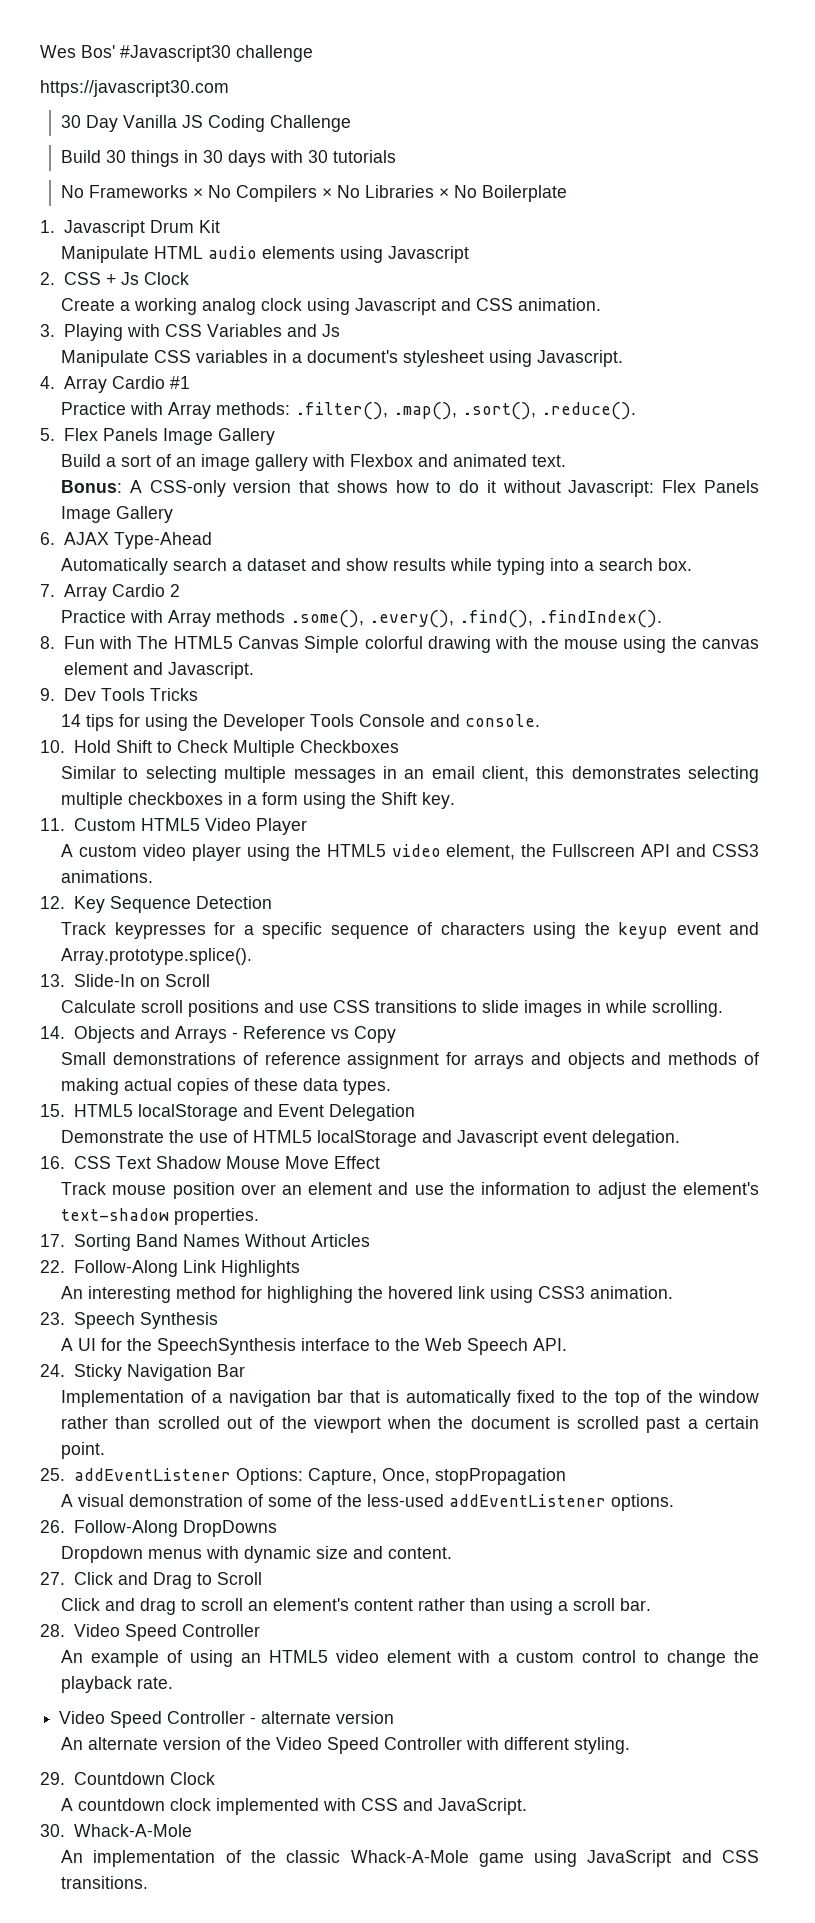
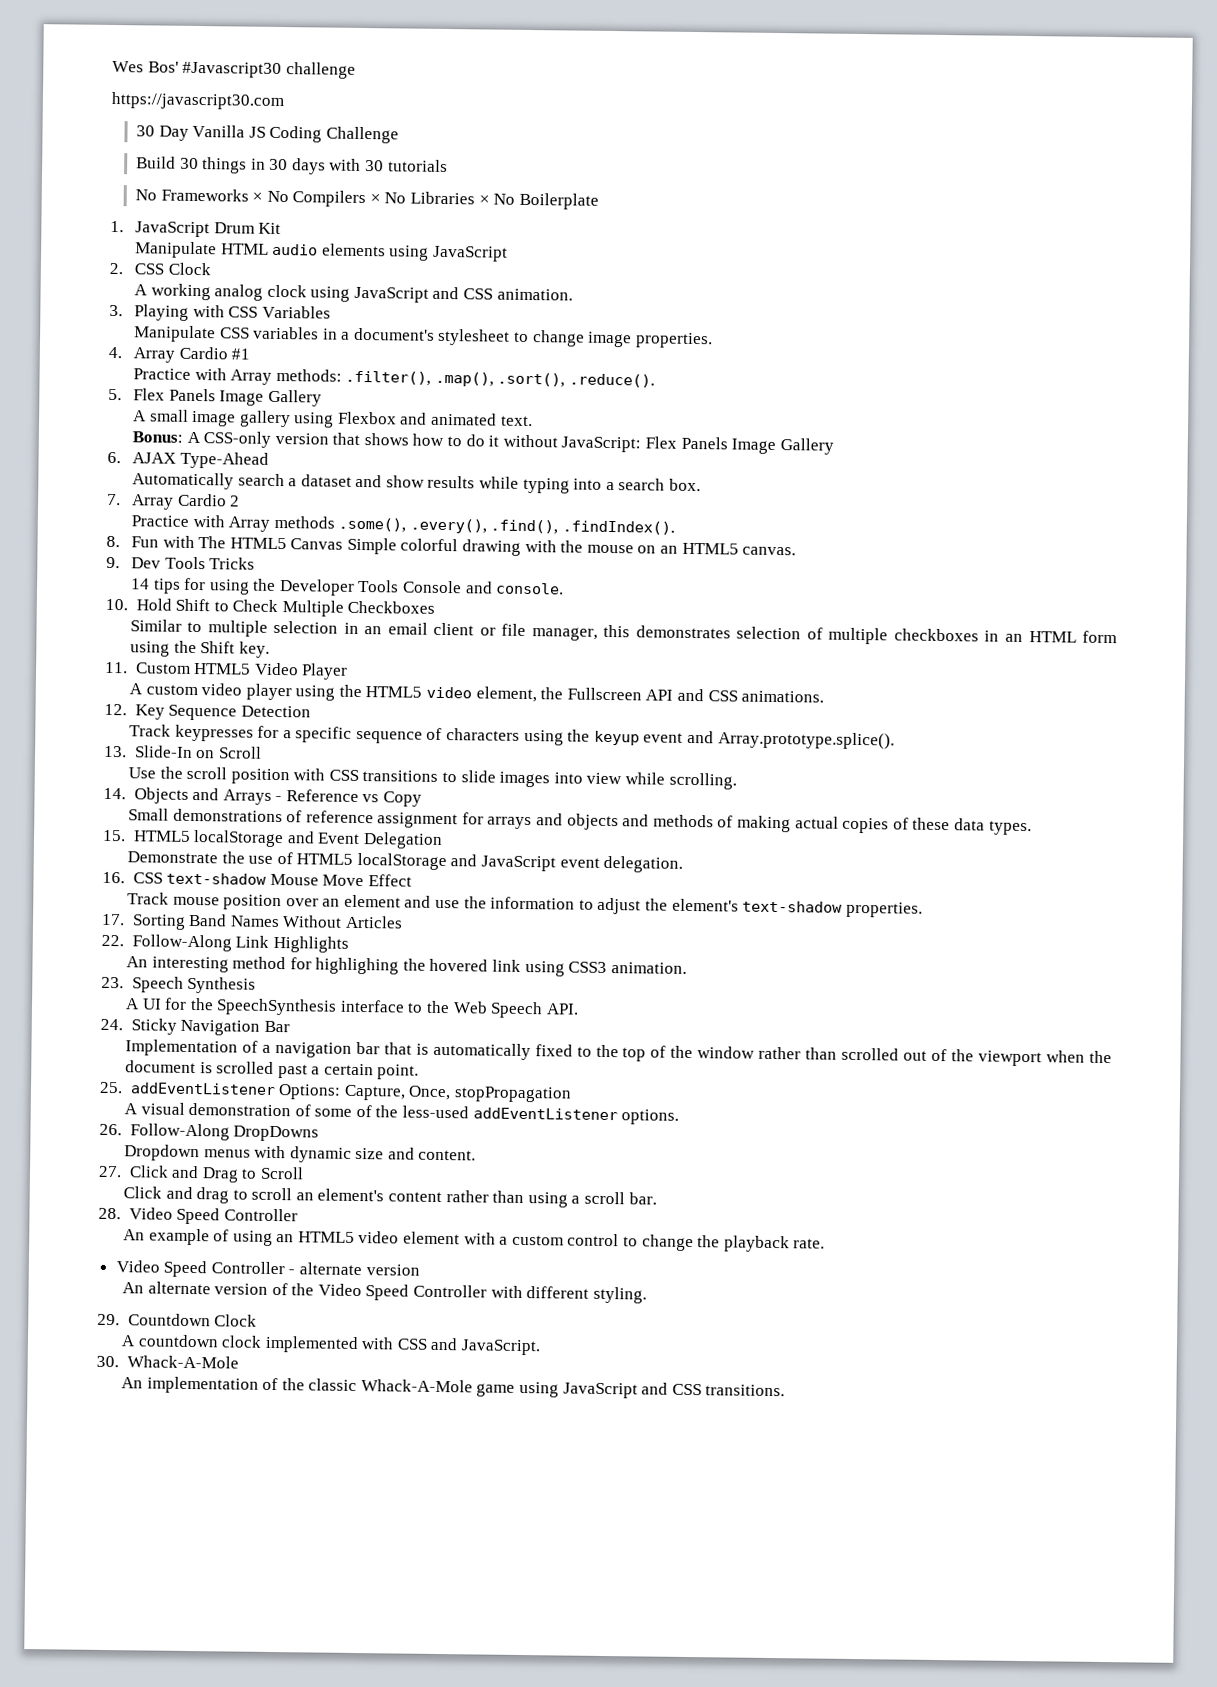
- 1. Javascript Drum Kit
+ 1. JavaScript Drum Kit
- Manipulate HTML audio elements using Javascript
+ Manipulate HTML audio elements using JavaScript
- 2. CSS + Js Clock
- Create a working analog clock using Javascript and CSS animation.
+ 2. CSS Clock
+ A working analog clock using JavaScript and CSS animation.
- 3. Playing with CSS Variables and Js
+ 3. Playing with CSS Variables
- Manipulate CSS variables in a document's stylesheet using Javascript.
+ Manipulate CSS variables in a document's stylesheet to change image properties.
- Build a sort of an image gallery with Flexbox and animated text.
+ A small image gallery using Flexbox and animated text.
- Bonus: A CSS-only version that shows how to do it without Javascript: Flex Panels Image Gallery
+ Bonus: A CSS-only version that shows how to do it without JavaScript: Flex Panels Image Gallery
- 8. Fun with The HTML5 Canvas Simple colorful drawing with the mouse using the canvas element and Javascript.
+ 8. Fun with The HTML5 Canvas Simple colorful drawing with the mouse on an HTML5 canvas.
- Similar to selecting multiple messages in an email client, this demonstrates selecting multiple checkboxes in a form using the Shift key.
+ Similar to multiple selection in an email client or file manager, this demonstrates selection of multiple checkboxes in an HTML form using the Shift key.
- A custom video player using the HTML5 video element, the Fullscreen API and CSS3 animations.
+ A custom video player using the HTML5 video element, the Fullscreen API and CSS animations.
- Calculate scroll positions and use CSS transitions to slide images in while scrolling.
+ Use the scroll position with CSS transitions to slide images into view while scrolling.
- Demonstrate the use of HTML5 localStorage and Javascript event delegation.
+ Demonstrate the use of HTML5 localStorage and JavaScript event delegation.
- 16. CSS Text Shadow Mouse Move Effect
+ 16. CSS text-shadow Mouse Move Effect

